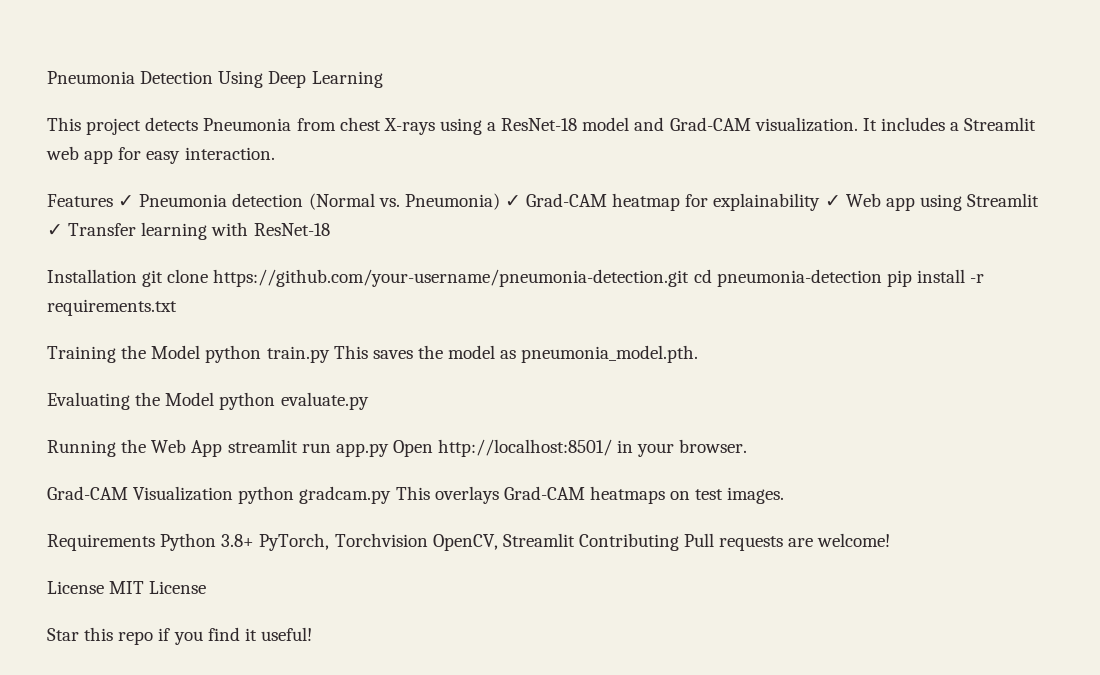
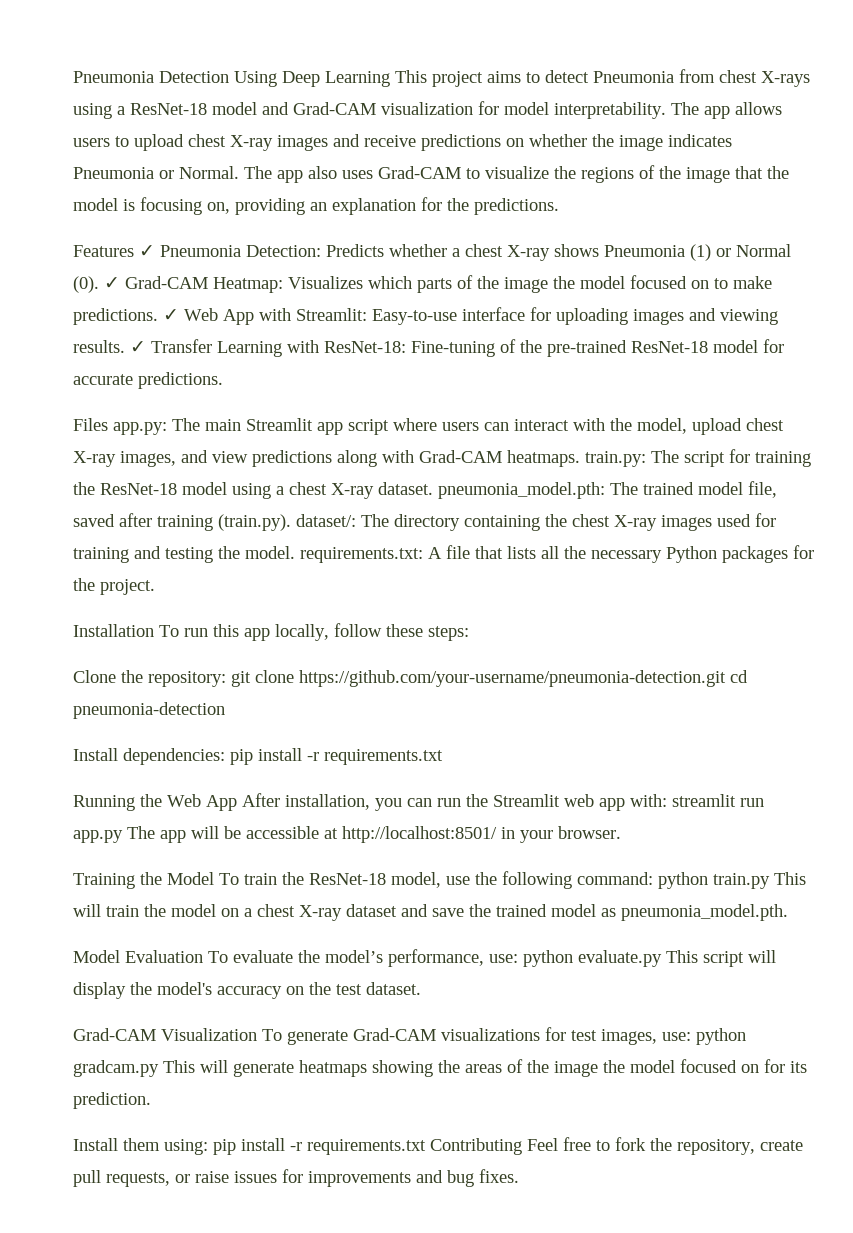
- Pneumonia Detection Using Deep Learning
- This project detects Pneumonia from chest X-rays using a ResNet-18 model and Grad-CAM visualization. It includes a Streamlit web app for easy interaction.
- Features ✓ Pneumonia detection (Normal vs. Pneumonia) ✓ Grad-CAM heatmap for explainability ✓ Web app using Streamlit ✓ Transfer learning with ResNet-18
- Installation git clone https://github.com/your-username/pneumonia-detection.git cd pneumonia-detection pip install -r requirements.txt
+ Pneumonia Detection Using Deep Learning This project aims to detect Pneumonia from chest X-rays using a ResNet-18 model and Grad-CAM visualization for model interpretability. The app allows users to upload chest X-ray images and receive predictions on whether the image indicates Pneumonia or Normal. The app also uses Grad-CAM to visualize the regions of the image that the model is focusing on, providing an explanation for the predictions.
+ Features ✓ Pneumonia Detection: Predicts whether a chest X-ray shows Pneumonia (1) or Normal (0). ✓ Grad-CAM Heatmap: Visualizes which parts of the image the model focused on to make predictions. ✓ Web App with Streamlit: Easy-to-use interface for uploading images and viewing results. ✓ Transfer Learning with ResNet-18: Fine-tuning of the pre-trained ResNet-18 model for accurate predictions.
+ Files app.py: The main Streamlit app script where users can interact with the model, upload chest X-ray images, and view predictions along with Grad-CAM heatmaps. train.py: The script for training the ResNet-18 model using a chest X-ray dataset. pneumonia_model.pth: The trained model file, saved after training (train.py). dataset/: The directory containing the chest X-ray images used for training and testing the model. requirements.txt: A file that lists all the necessary Python packages for the project.
+ Installation To run this app locally, follow these steps:
+ Clone the repository: git clone https://github.com/your-username/pneumonia-detection.git cd pneumonia-detection
+ Install dependencies: pip install -r requirements.txt
- Training the Model python train.py This saves the model as pneumonia_model.pth.
- Evaluating the Model python evaluate.py
- Running the Web App streamlit run app.py Open http://localhost:8501/ in your browser.
- Grad-CAM Visualization python gradcam.py This overlays Grad-CAM heatmaps on test images.
- Requirements Python 3.8+ PyTorch, Torchvision OpenCV, Streamlit Contributing Pull requests are welcome!
- License MIT License
- Star this repo if you find it useful!
+ Running the Web App After installation, you can run the Streamlit web app with: streamlit run app.py The app will be accessible at http://localhost:8501/ in your browser.
+ Training the Model To train the ResNet-18 model, use the following command: python train.py This will train the model on a chest X-ray dataset and save the trained model as pneumonia_model.pth.
+ Model Evaluation To evaluate the model’s performance, use: python evaluate.py This script will display the model's accuracy on the test dataset.
+ Grad-CAM Visualization To generate Grad-CAM visualizations for test images, use: python gradcam.py This will generate heatmaps showing the areas of the image the model focused on for its prediction.
+ Install them using: pip install -r requirements.txt Contributing Feel free to fork the repository, create pull requests, or raise issues for improvements and bug fixes.

